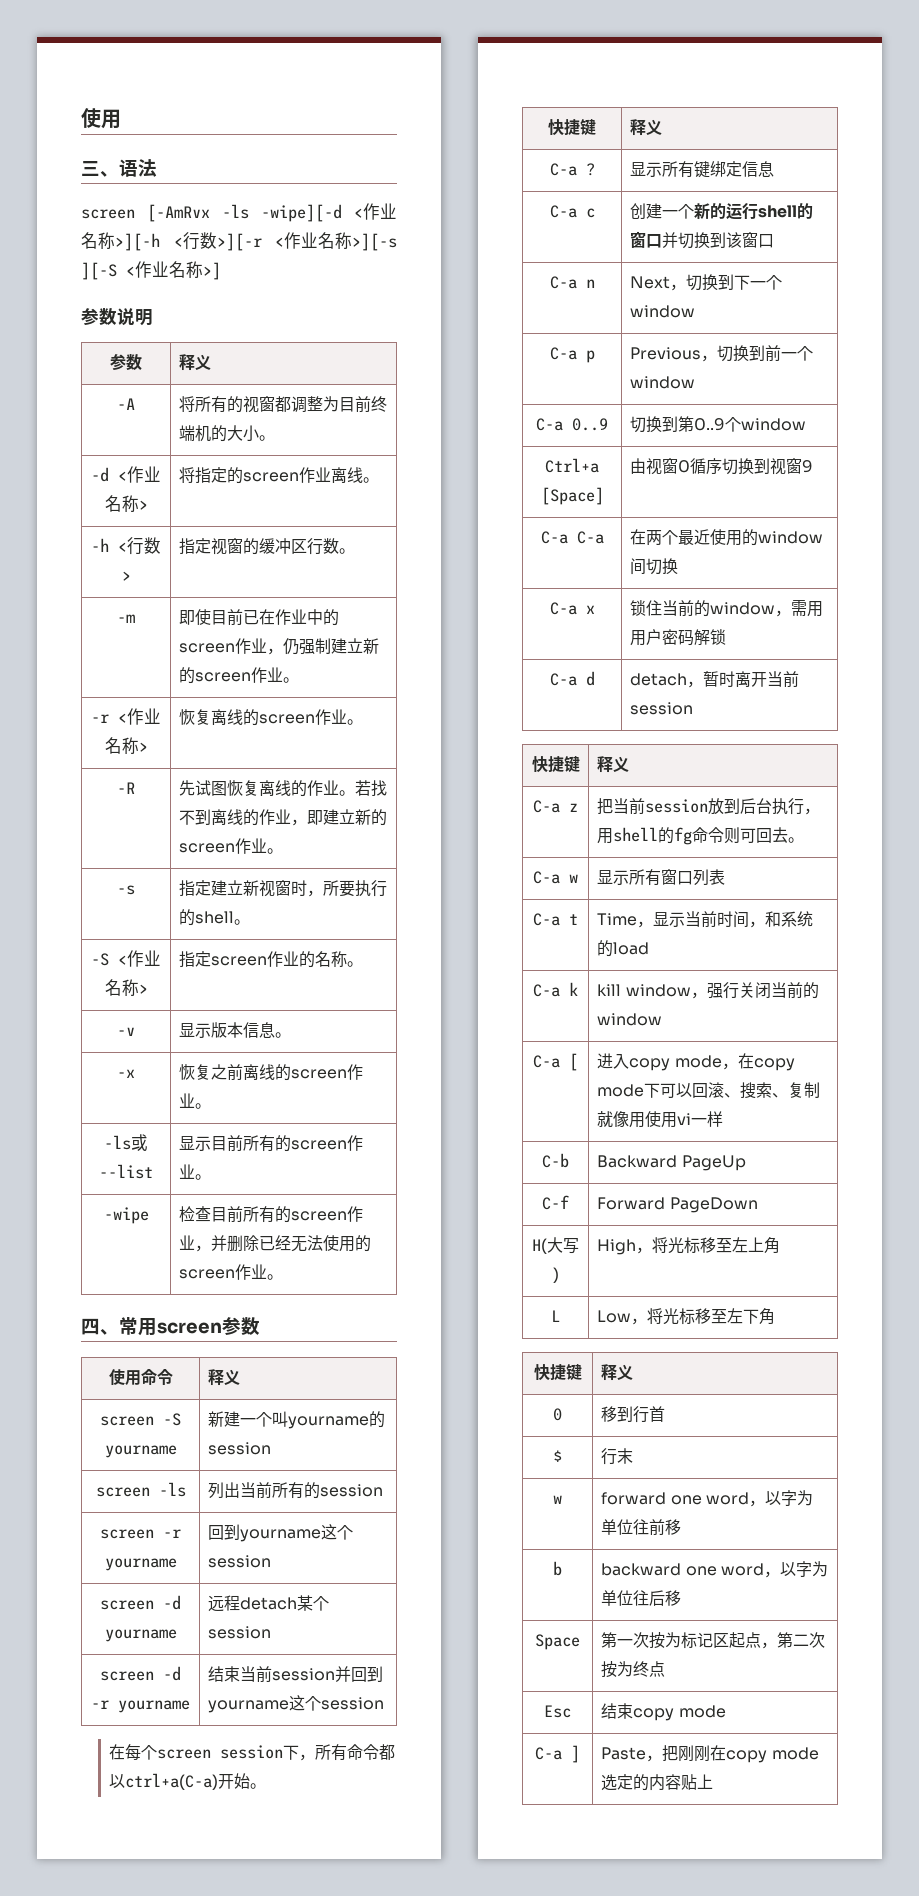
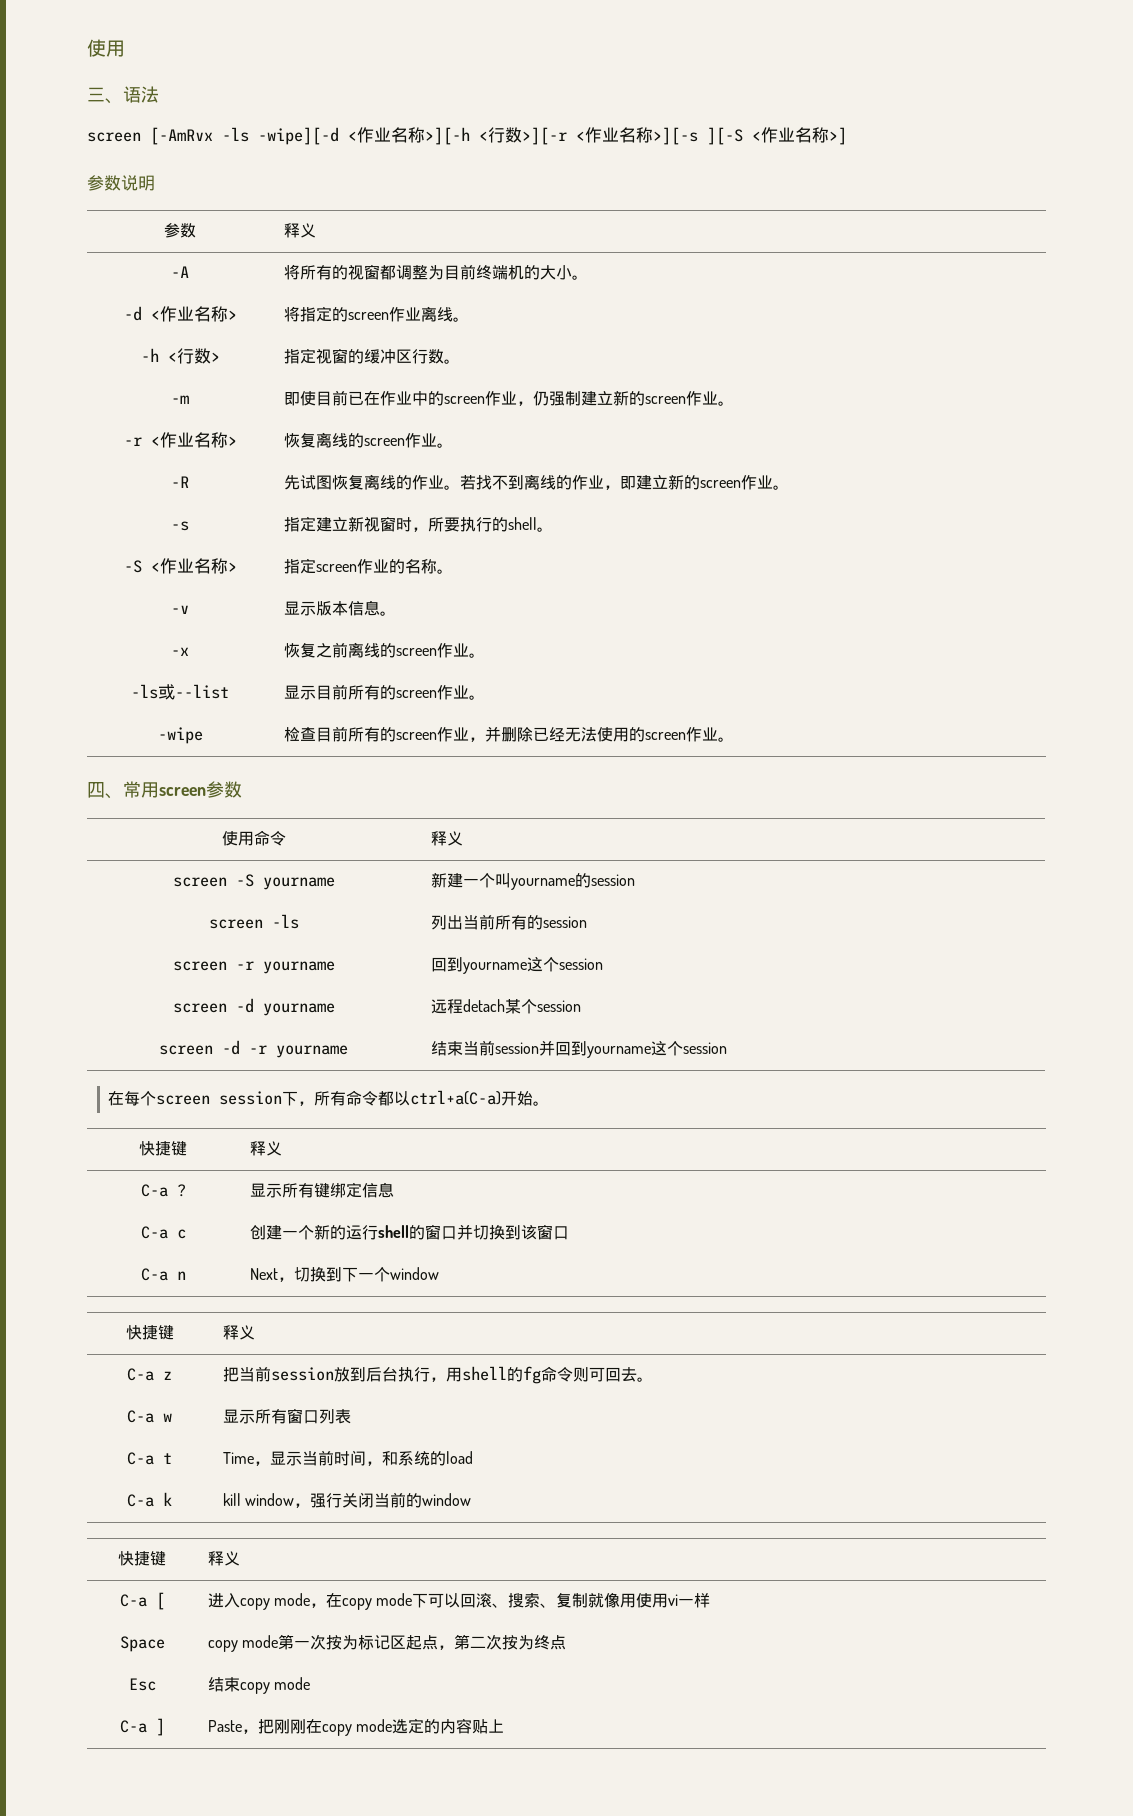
- C-a p | Previous，切换到前一个window
- C-a 0..9 | 切换到第0..9个window
- Ctrl+a [Space] | 由视窗0循序切换到视窗9
- C-a C-a | 在两个最近使用的window间切换
- C-a x | 锁住当前的window，需用用户密码解锁
- C-a d | detach，暂时离开当前session
  C-a k | kill window，强行关闭当前的window
+ 快捷键 | 释义
- C-b | Backward PageUp
- C-f | Forward PageDown
- H(大写) | High，将光标移至左上角
- L | Low，将光标移至左下角
- 快捷键 | 释义
- 0 | 移到行首
- $ | 行末
- w | forward one word，以字为单位往前移
- b | backward one word，以字为单位往后移
- Space | 第一次按为标记区起点，第二次按为终点
+ Space | copy mode第一次按为标记区起点，第二次按为终点

